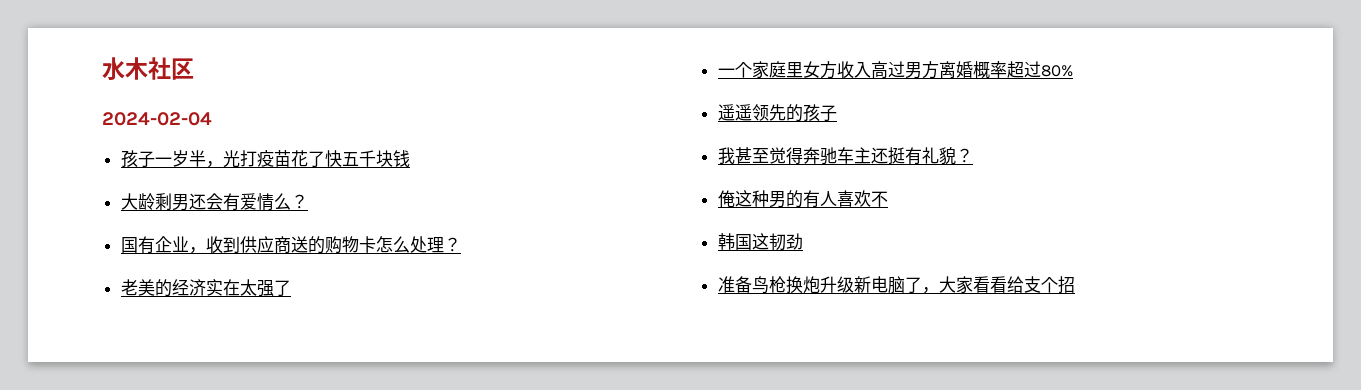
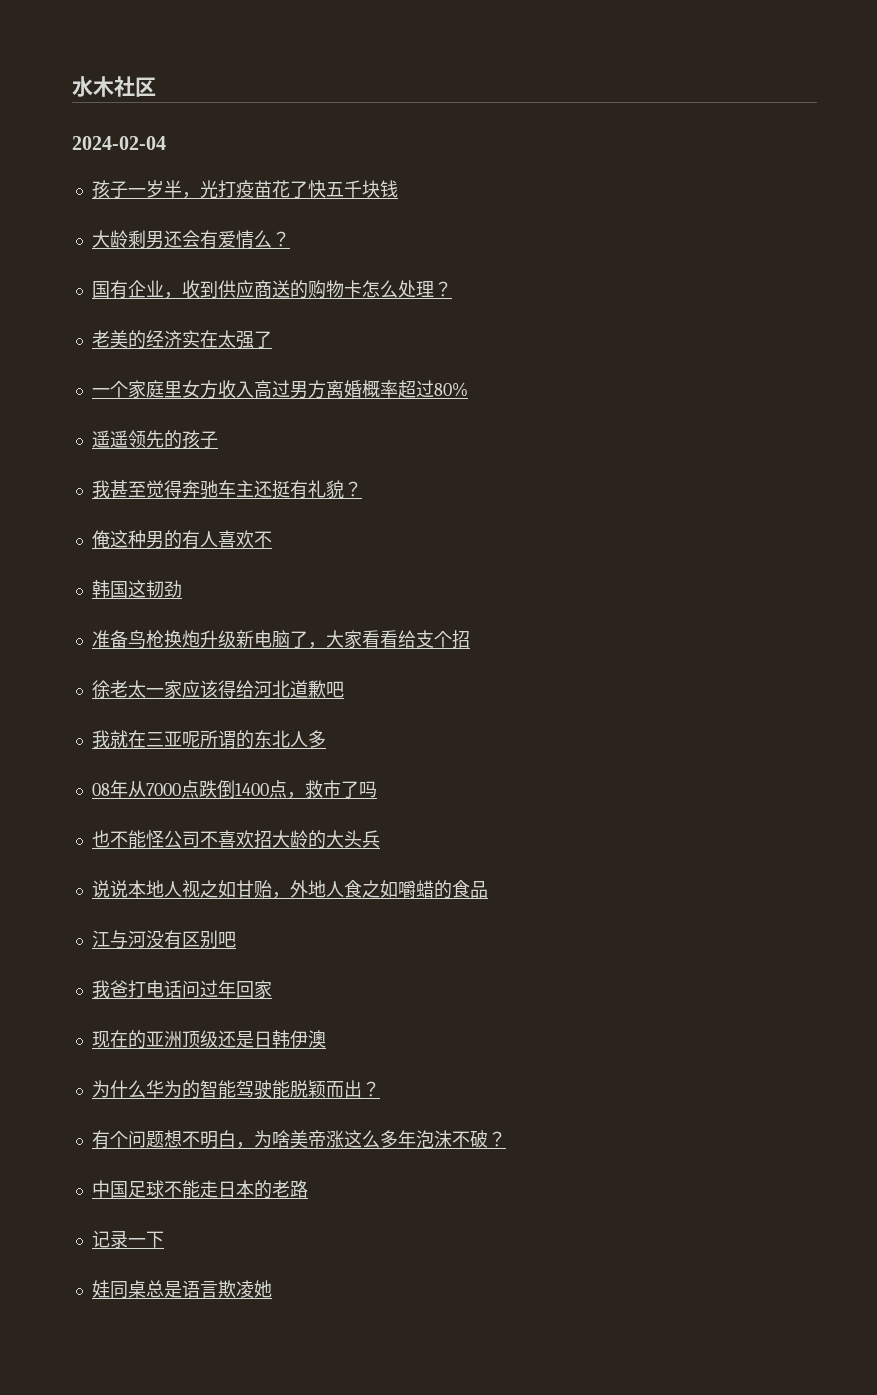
+ 徐老太一家应该得给河北道歉吧
+ 我就在三亚呢所谓的东北人多
+ 08年从7000点跌倒1400点，救市了吗
+ 也不能怪公司不喜欢招大龄的大头兵
+ 说说本地人视之如甘贻，外地人食之如嚼蜡的食品
+ 江与河没有区别吧
+ 我爸打电话问过年回家
+ 现在的亚洲顶级还是日韩伊澳
+ 为什么华为的智能驾驶能脱颖而出？
+ 有个问题想不明白，为啥美帝涨这么多年泡沫不破？
+ 中国足球不能走日本的老路
+ 记录一下
+ 娃同桌总是语言欺凌她

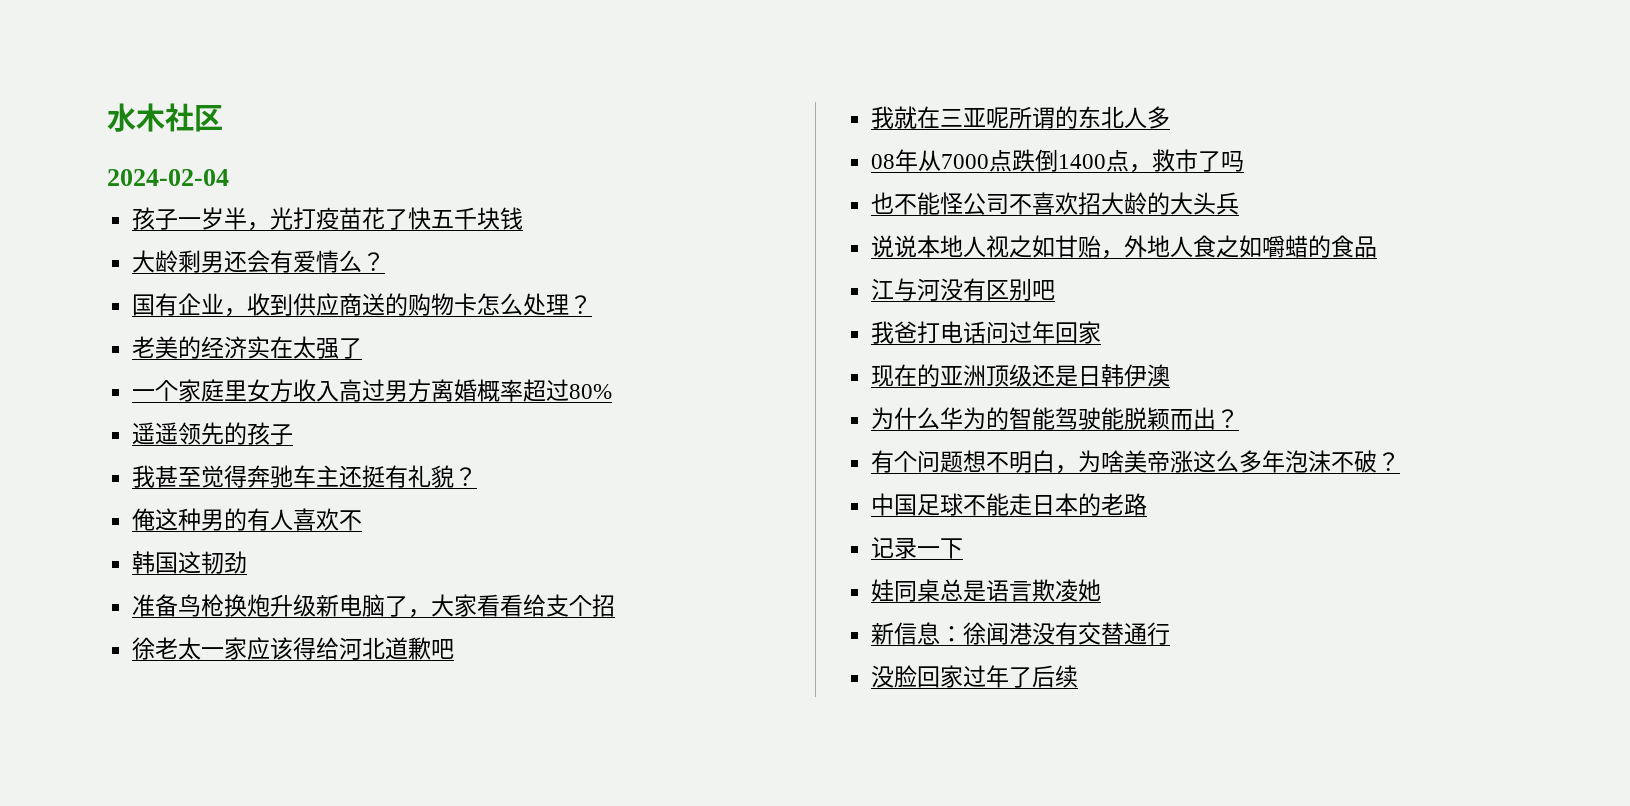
+ 新信息：徐闻港没有交替通行
+ 没脸回家过年了后续

